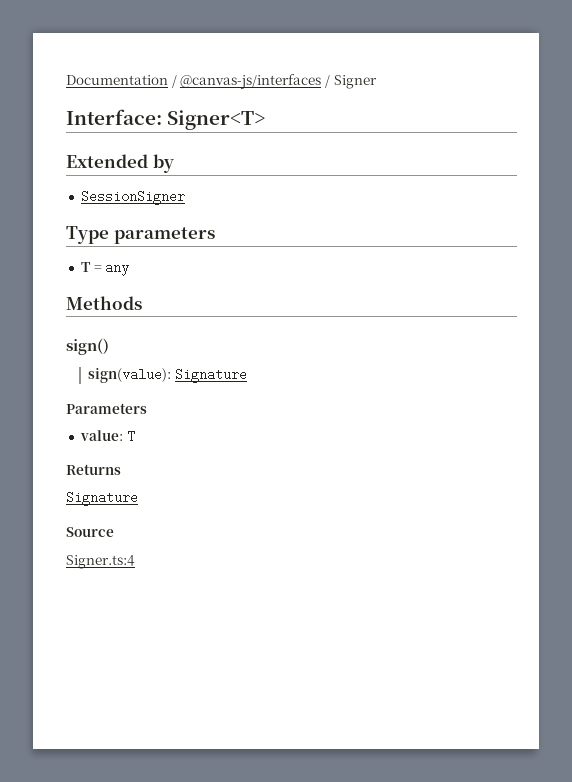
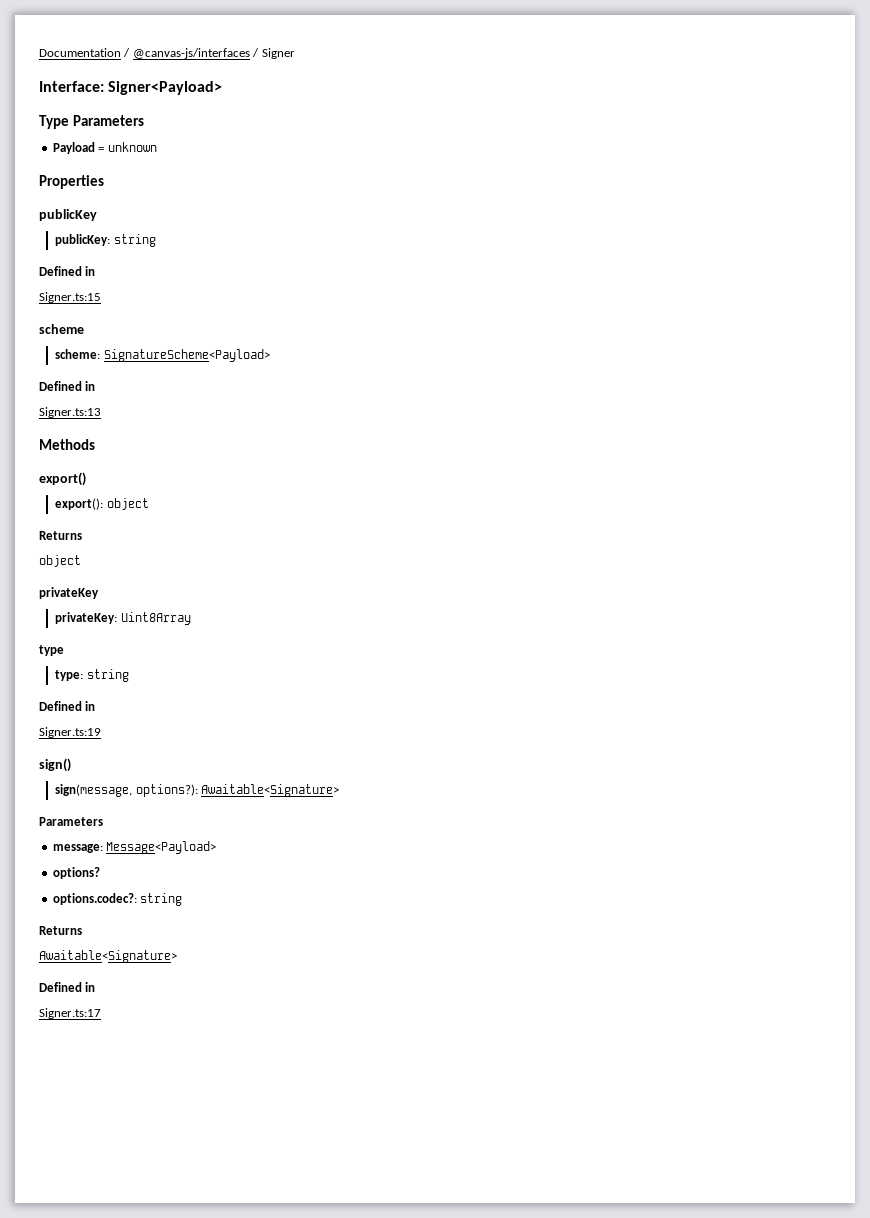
- Interface: Signer<T>
- Extended by
- SessionSigner
- Type parameters
- T = any
+ Interface: Signer<Payload>
+ Type Parameters
+ Payload = unknown
+ Properties
+ publicKey
+ publicKey: string
+ Defined in
+ Signer.ts:15
+ scheme
+ scheme: SignatureScheme<Payload>
+ Defined in
+ Signer.ts:13
  Methods
+ export()
+ export(): object
+ Returns
+ object
+ privateKey
+ privateKey: Uint8Array
+ type
+ type: string
+ Defined in
+ Signer.ts:19
  sign()
- sign(value): Signature
+ sign(message, options?): Awaitable<Signature>
  Parameters
- value: T
+ message: Message<Payload>
+ options?
+ options.codec?: string
  Returns
- Signature
- Source
- Signer.ts:4
+ Awaitable<Signature>
+ Defined in
+ Signer.ts:17

